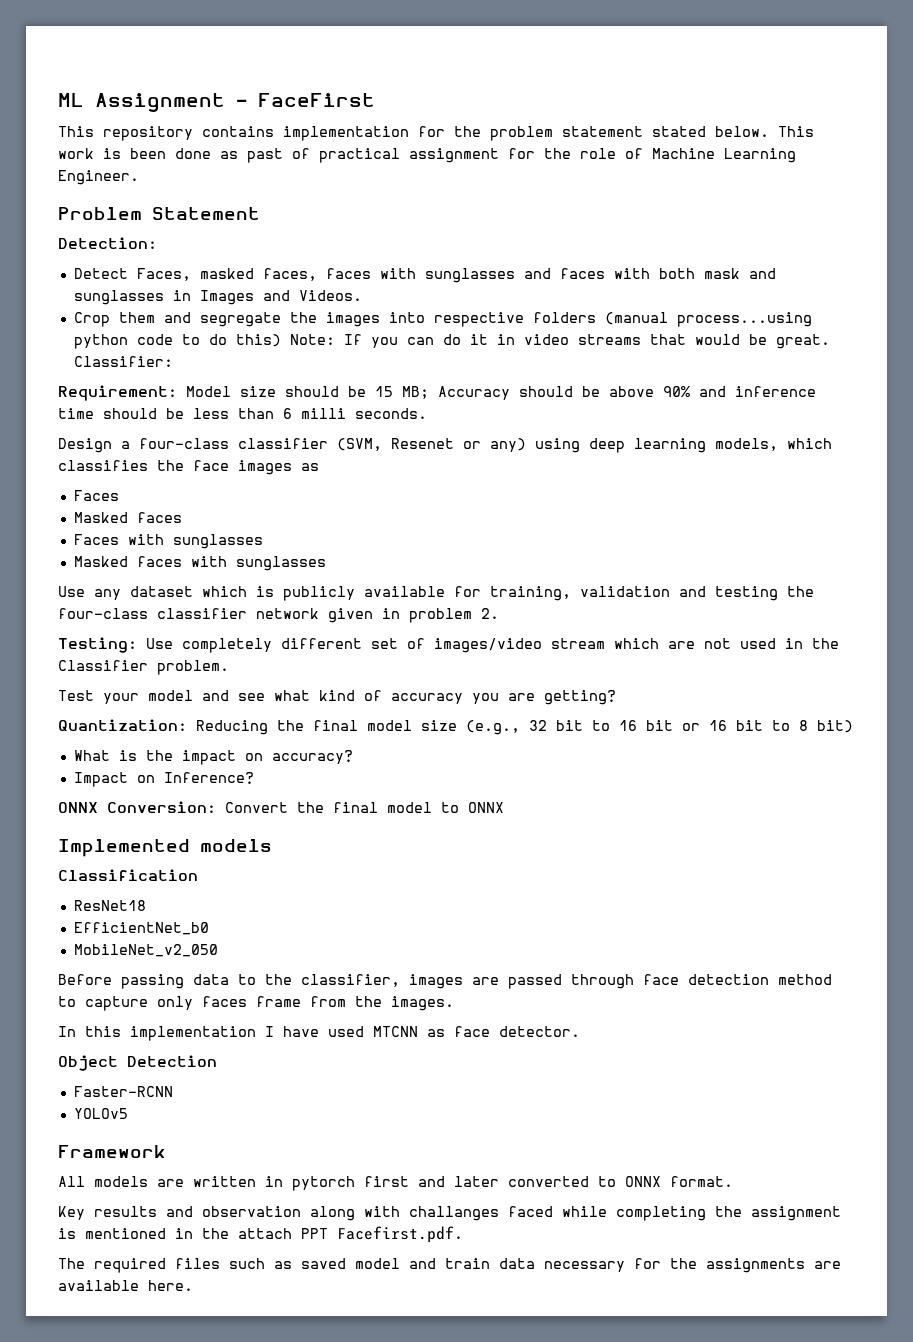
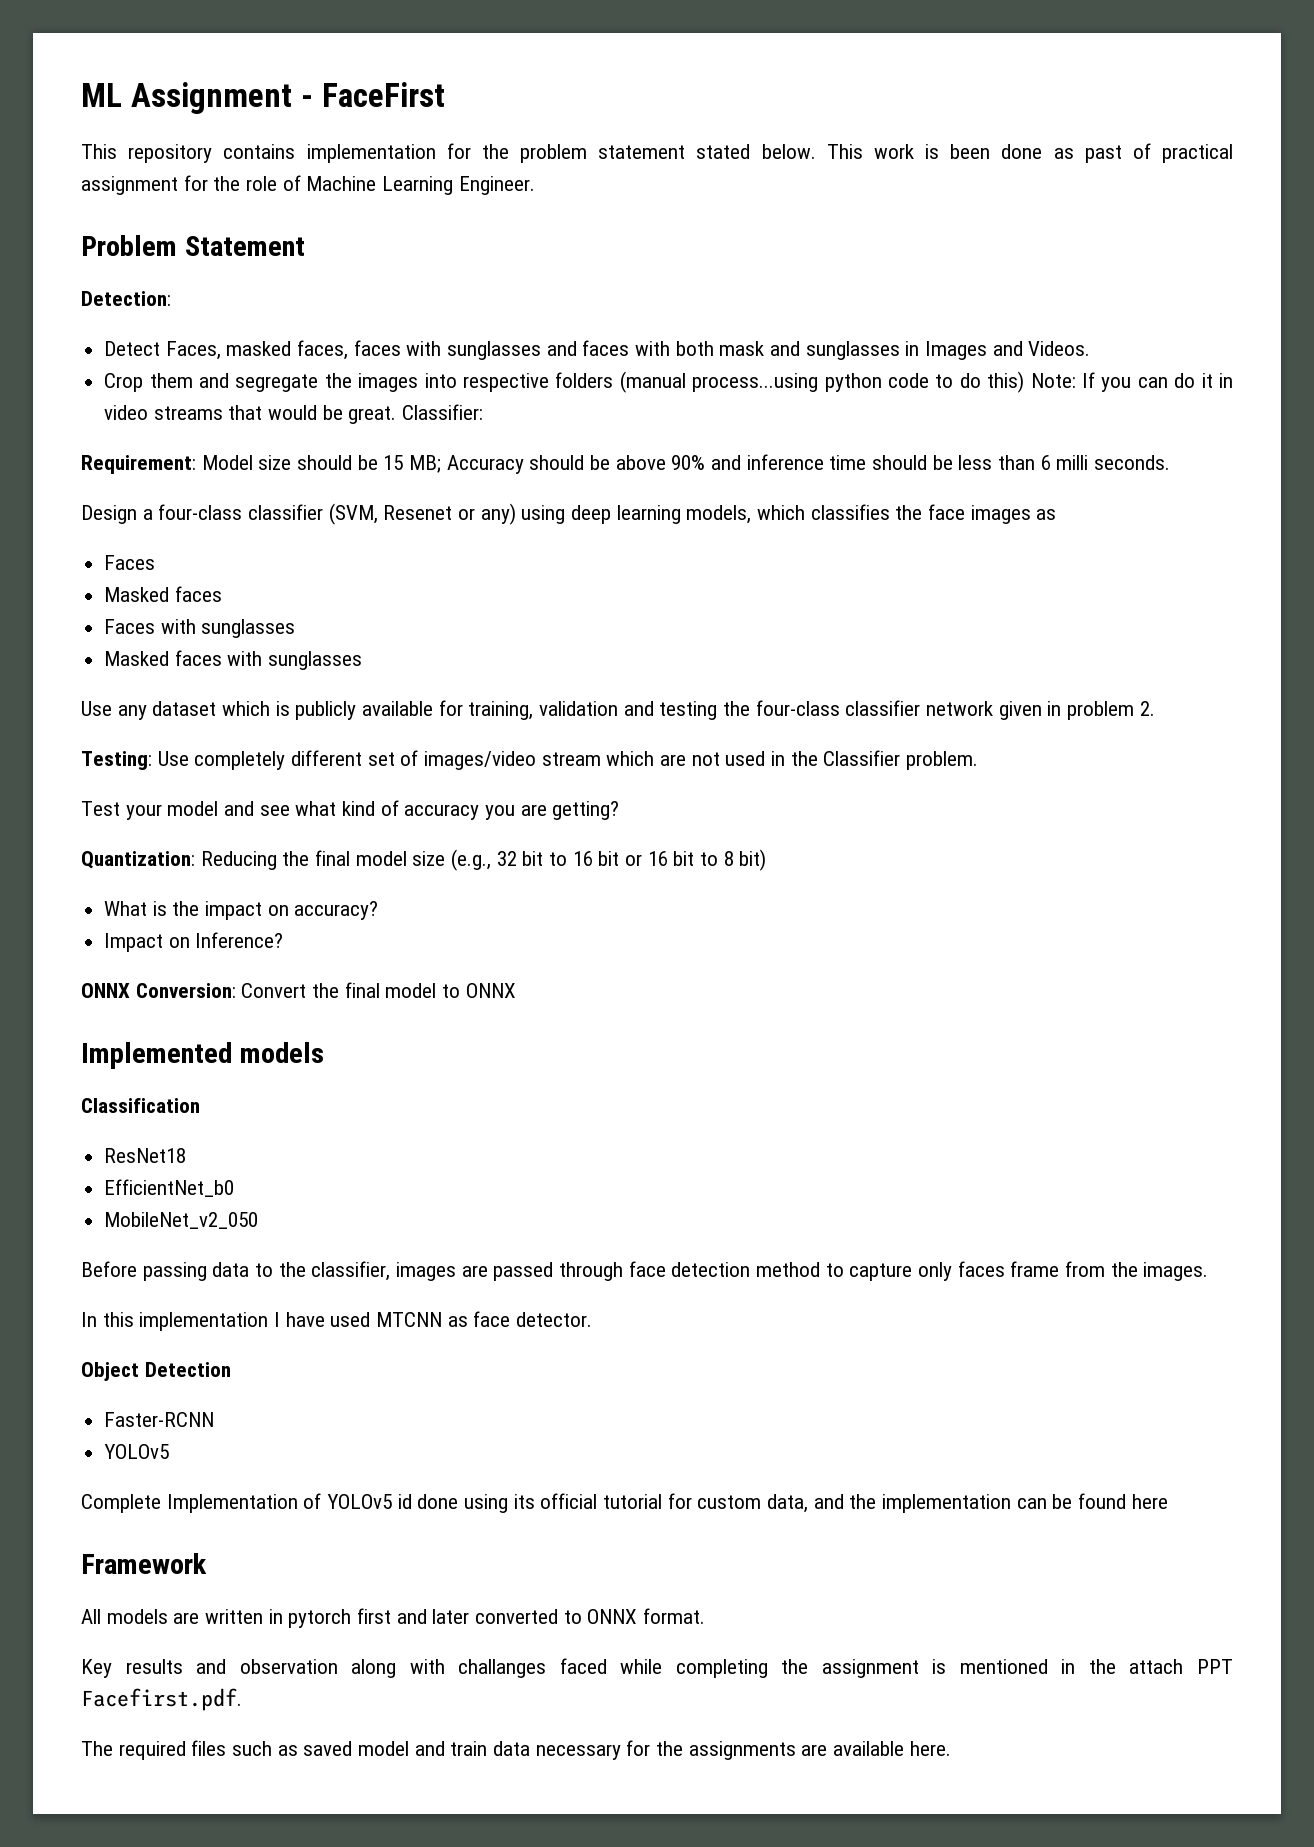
+ Complete Implementation of YOLOv5 id done using its official tutorial for custom data, and the implementation can be found here

